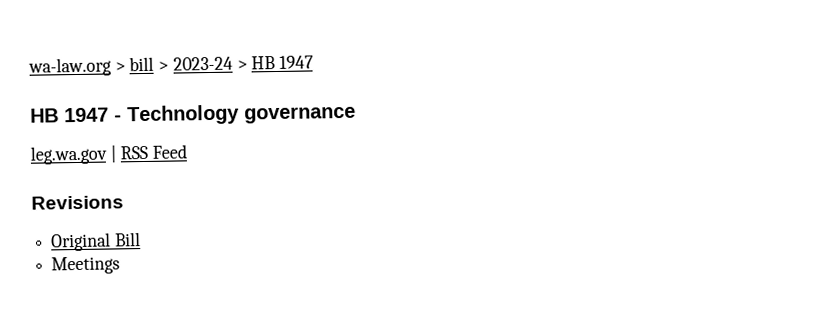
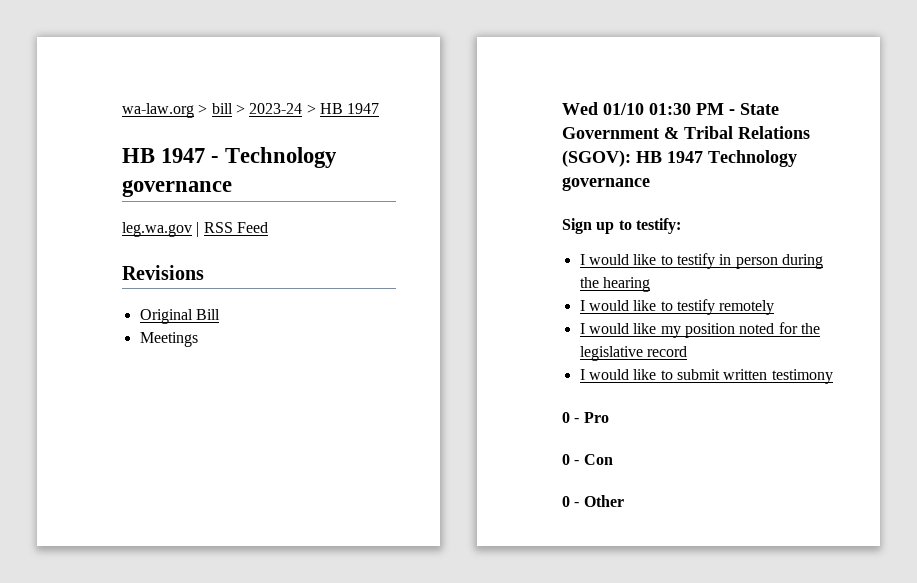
+ Wed 01/10 01:30 PM - State Government & Tribal Relations (SGOV): HB 1947 Technology governance
+ Sign up to testify:
+ I would like to testify in person during the hearing
+ I would like to testify remotely
+ I would like my position noted for the legislative record
+ I would like to submit written testimony
+ 0 - Pro
+ 0 - Con
+ 0 - Other

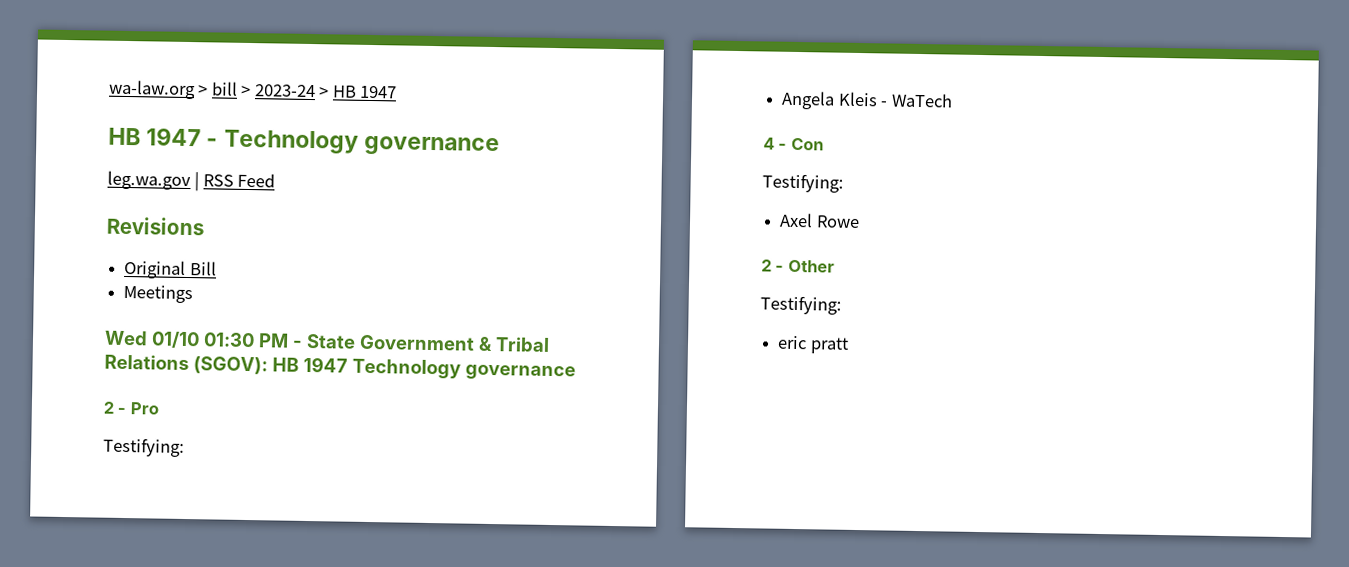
- Sign up to testify:
- I would like to testify in person during the hearing
- I would like to testify remotely
- I would like my position noted for the legislative record
- I would like to submit written testimony
- 0 - Pro
- 0 - Con
- 0 - Other
+ 2 - Pro
+ Testifying:
+ Angela Kleis - WaTech
+ 4 - Con
+ Testifying:
+ Axel Rowe
+ 2 - Other
+ Testifying:
+ eric pratt

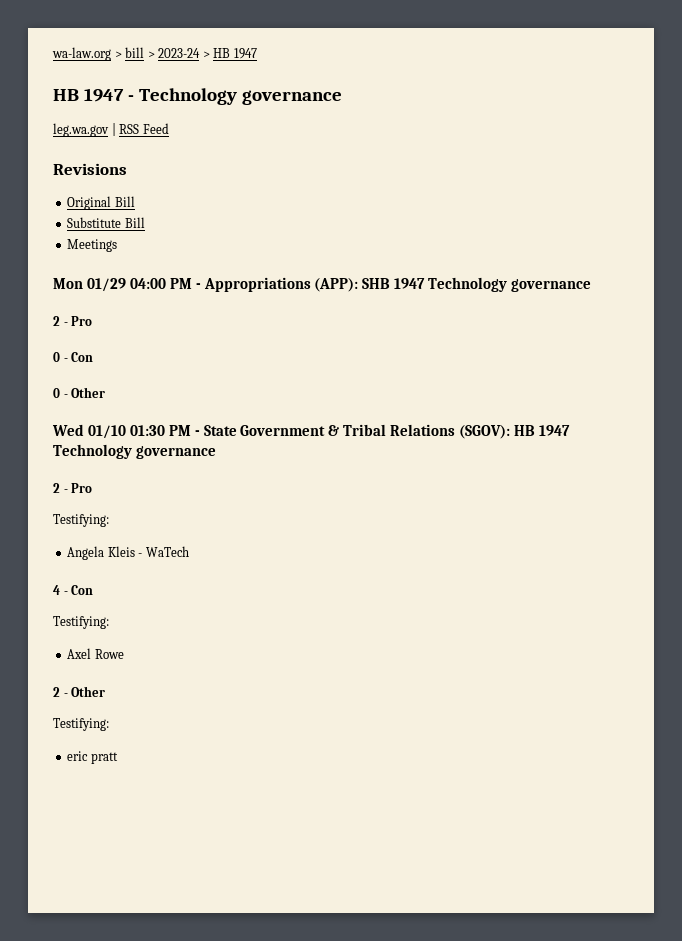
+ Substitute Bill
+ Mon 01/29 04:00 PM - Appropriations (APP): SHB 1947 Technology governance
+ 2 - Pro
+ 0 - Con
+ 0 - Other

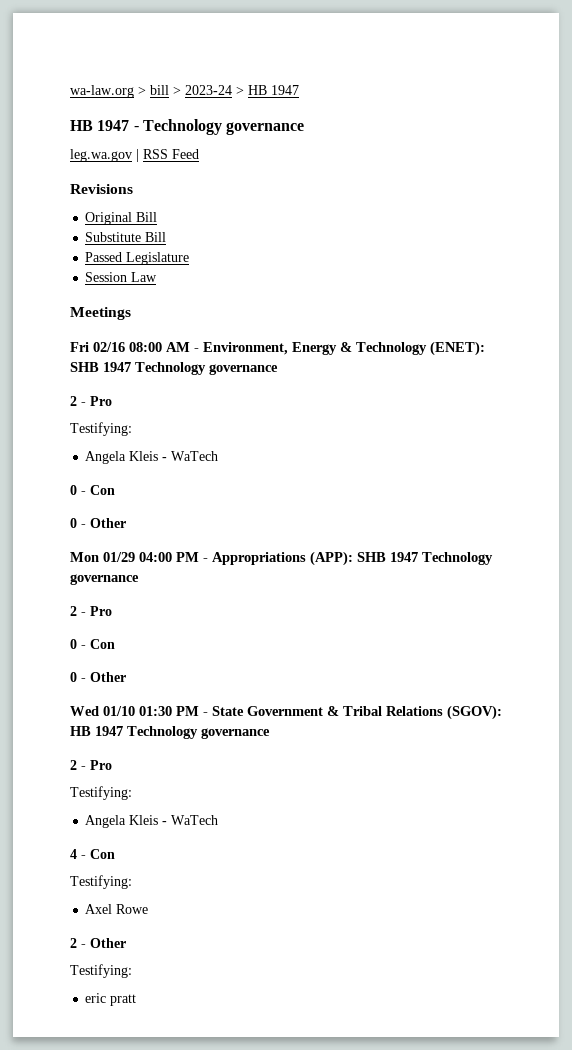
+ Passed Legislature
+ Session Law
  Meetings
+ Fri 02/16 08:00 AM - Environment, Energy & Technology (ENET): SHB 1947 Technology governance
+ 2 - Pro
+ Testifying:
+ Angela Kleis - WaTech
+ 0 - Con
+ 0 - Other

